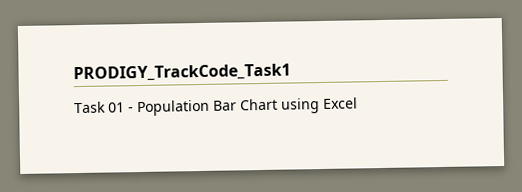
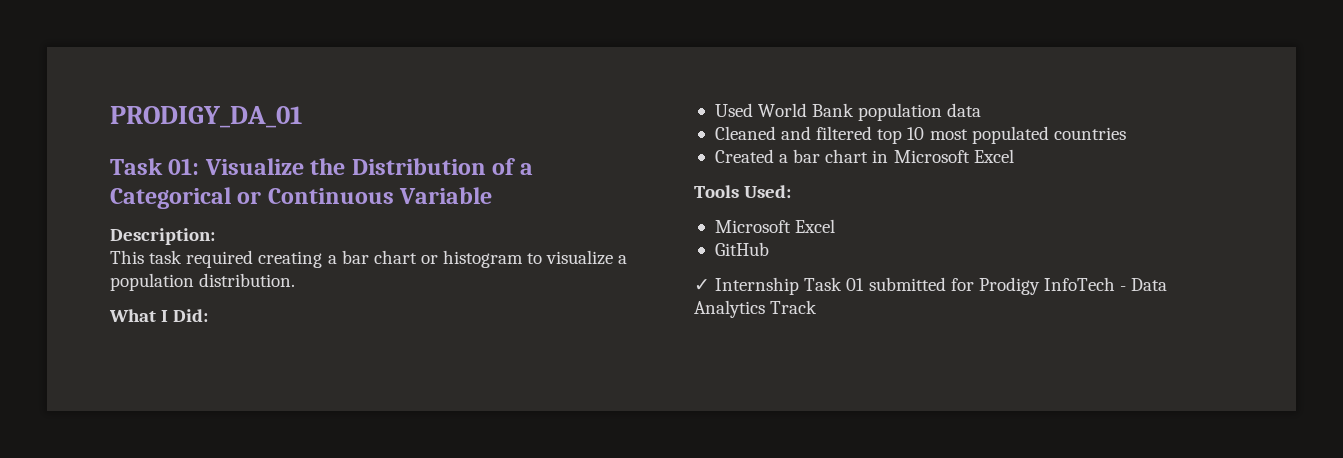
- PRODIGY_TrackCode_Task1
- Task 01 - Population Bar Chart using Excel
+ PRODIGY_DA_01
+ Task 01: Visualize the Distribution of a Categorical or Continuous Variable
+ Description:
+ This task required creating a bar chart or histogram to visualize a population distribution.
+ What I Did:
+ Used World Bank population data
+ Cleaned and filtered top 10 most populated countries
+ Created a bar chart in Microsoft Excel
+ Tools Used:
+ Microsoft Excel
+ GitHub
+ ✓ Internship Task 01 submitted for Prodigy InfoTech - Data Analytics Track

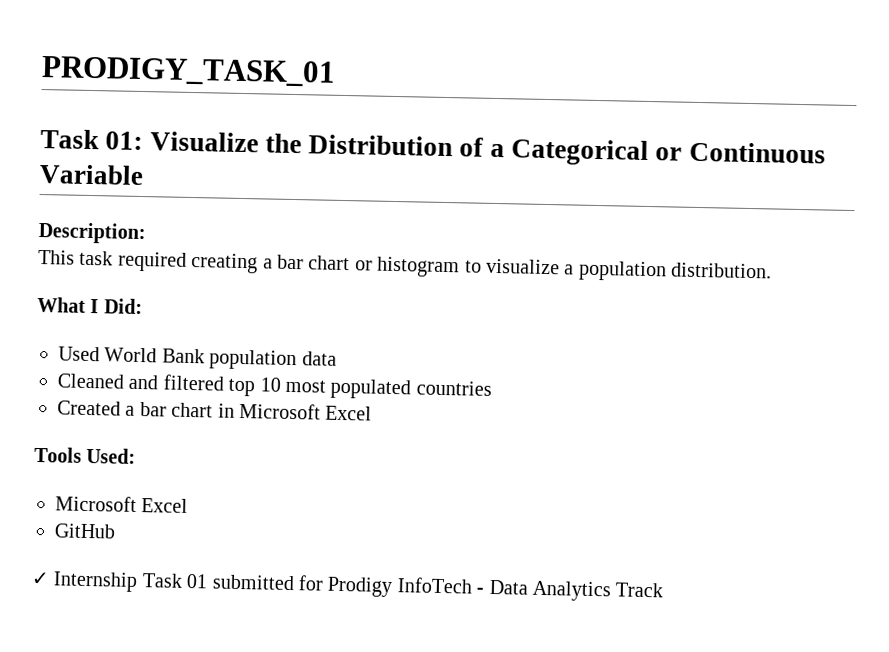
- PRODIGY_DA_01
+ PRODIGY_TASK_01

